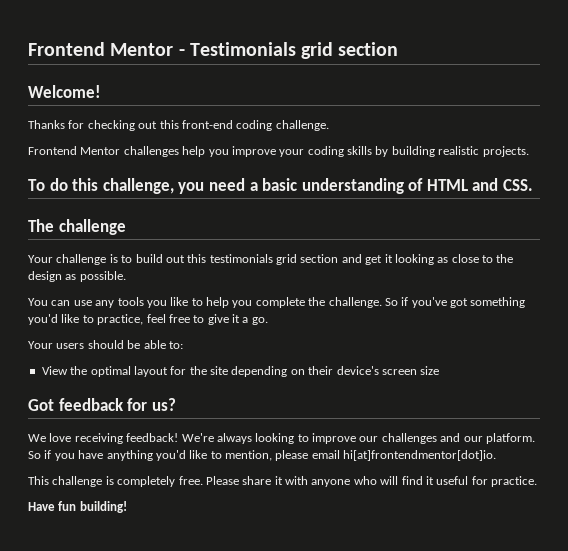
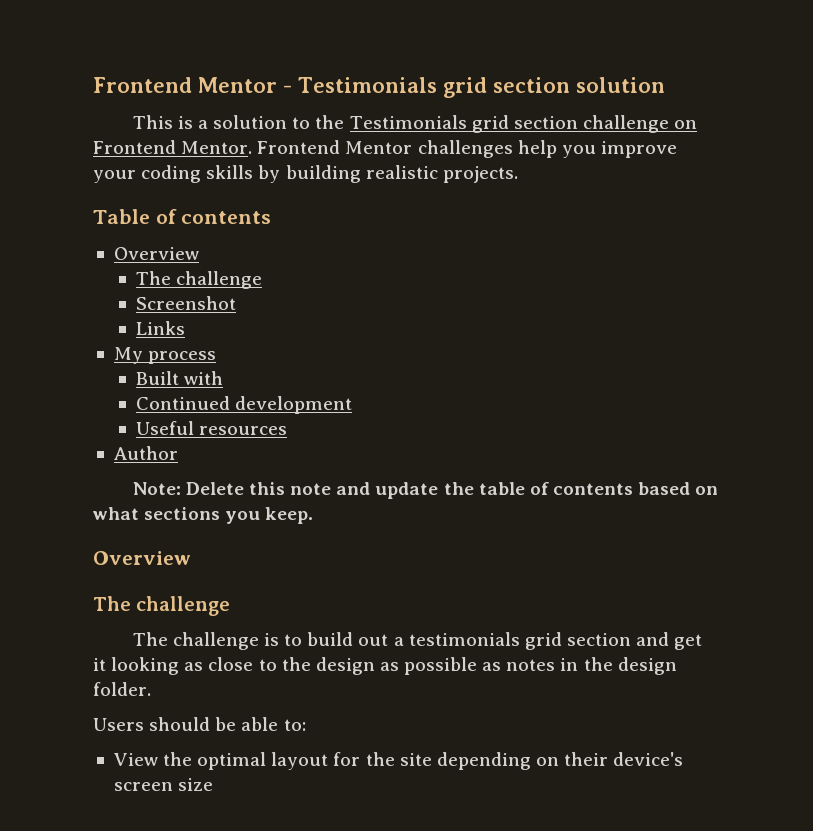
- Frontend Mentor - Testimonials grid section
- Welcome!
- Thanks for checking out this front-end coding challenge.
- Frontend Mentor challenges help you improve your coding skills by building realistic projects.
+ Frontend Mentor - Testimonials grid section solution
+ This is a solution to the Testimonials grid section challenge on Frontend Mentor. Frontend Mentor challenges help you improve your coding skills by building realistic projects.
- To do this challenge, you need a basic understanding of HTML and CSS.
+ Table of contents
+ Overview
  The challenge
- Your challenge is to build out this testimonials grid section and get it looking as close to the design as possible.
- You can use any tools you like to help you complete the challenge. So if you've got something you'd like to practice, feel free to give it a go.
- Your users should be able to:
+ Screenshot
+ Links
+ My process
+ Built with
+ Continued development
+ Useful resources
+ Author
+ Note: Delete this note and update the table of contents based on what sections you keep.
+ Overview
+ The challenge
+ The challenge is to build out a testimonials grid section and get it looking as close to the design as possible as notes in the design folder.
+ Users should be able to:
- Got feedback for us?
- We love receiving feedback! We're always looking to improve our challenges and our platform. So if you have anything you'd like to mention, please email hi[at]frontendmentor[dot]io.
- This challenge is completely free. Please share it with anyone who will find it useful for practice.
- Have fun building!

